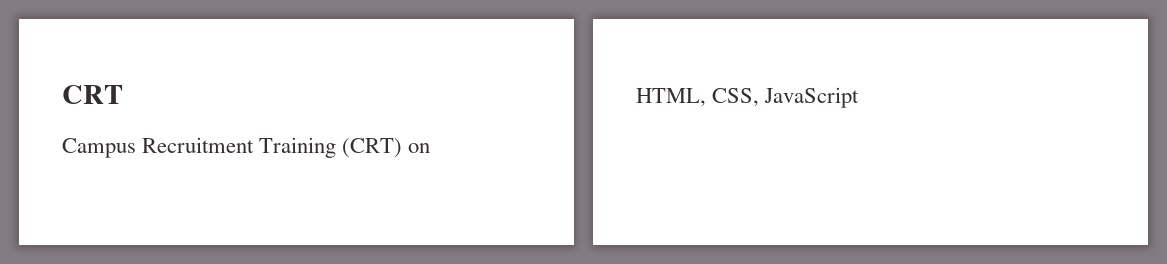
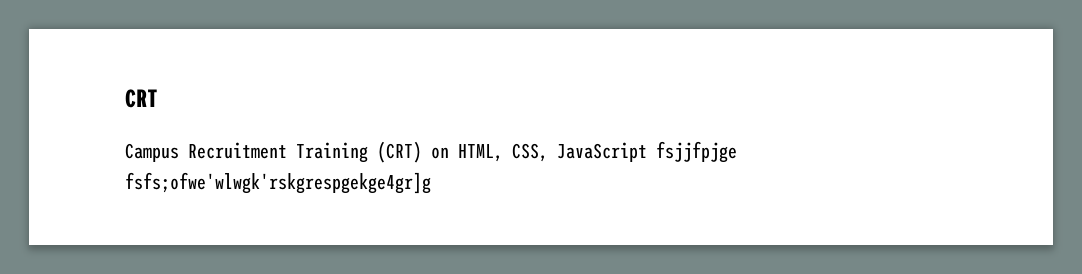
- Campus Recruitment Training (CRT) on HTML, CSS, JavaScript
+ Campus Recruitment Training (CRT) on HTML, CSS, JavaScript fsjjfpjge fsfs;ofwe'wlwgk'rskgrespgekge4gr]g

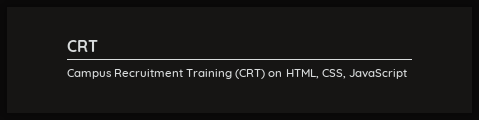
- Campus Recruitment Training (CRT) on HTML, CSS, JavaScript fsjjfpjge fsfs;ofwe'wlwgk'rskgrespgekge4gr]g
+ Campus Recruitment Training (CRT) on HTML, CSS, JavaScript

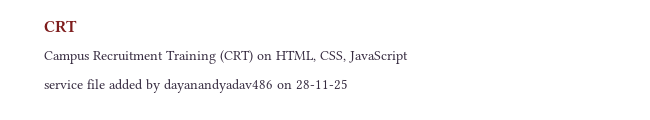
+ service file added by dayanandyadav486 on 28-11-25

